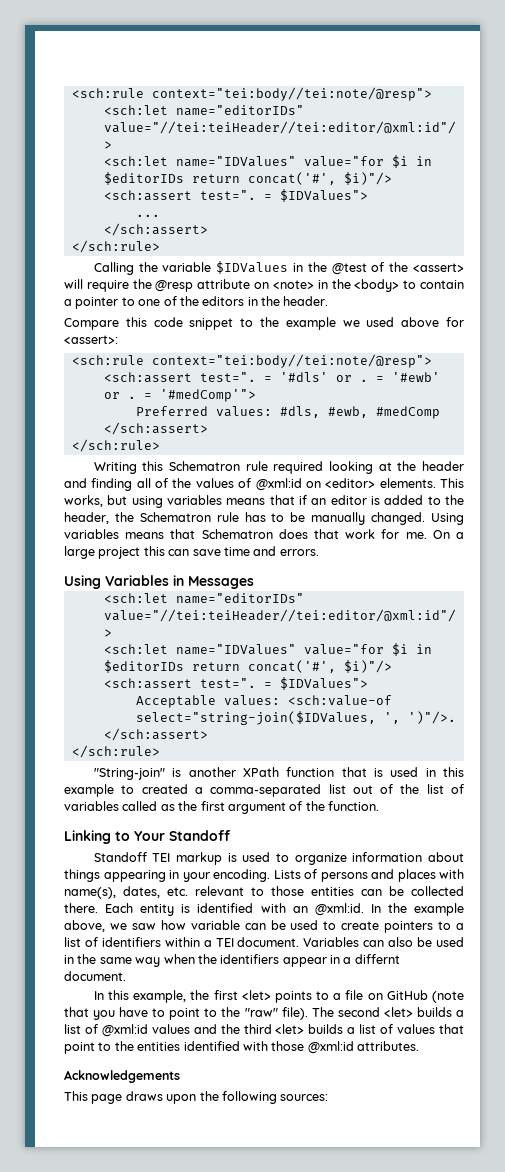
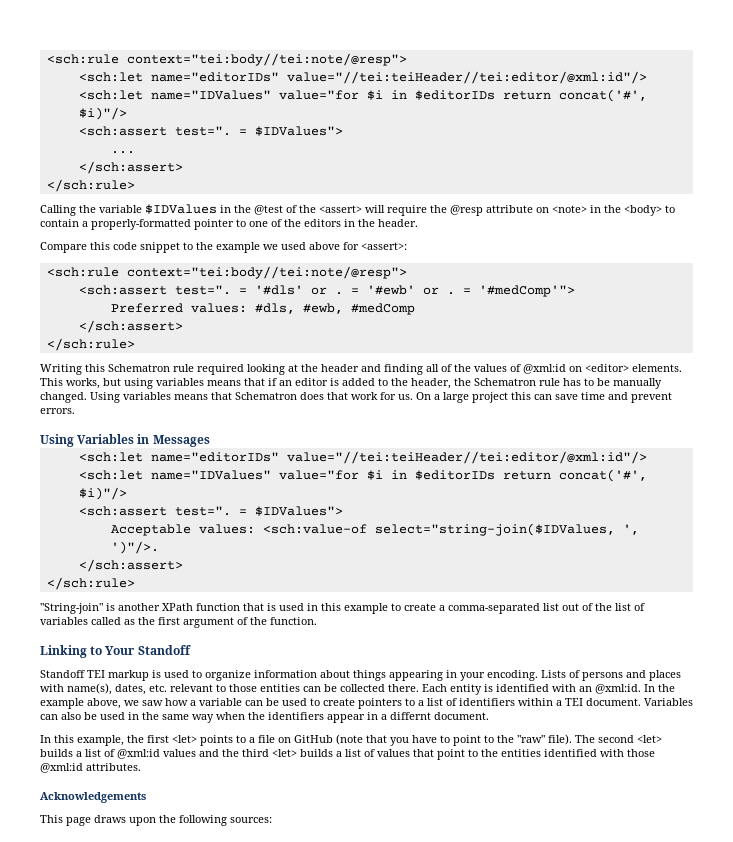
- Calling the variable $IDValues in the @test of the <assert> will require the @resp attribute on <note> in the <body> to contain a pointer to one of the editors in the header.
+ Calling the variable $IDValues in the @test of the <assert> will require the @resp attribute on <note> in the <body> to contain a properly-formatted pointer to one of the editors in the header.
- Using variables means that Schematron does that work for me.
+ Using variables means that Schematron does that work for us.
- On a large project this can save time and errors.
+ On a large project this can save time and prevent errors.
- "String-join" is another XPath function that is used in this example to created a comma-separated list out of the list of variables called as the first argument of the function.
+ "String-join" is another XPath function that is used in this example to create a comma-separated list out of the list of variables called as the first argument of the function.
- In the example above, we saw how variable can be used to create pointers to a list of identifiers within a TEI document.
+ In the example above, we saw how a variable can be used to create pointers to a list of identifiers within a TEI document.

